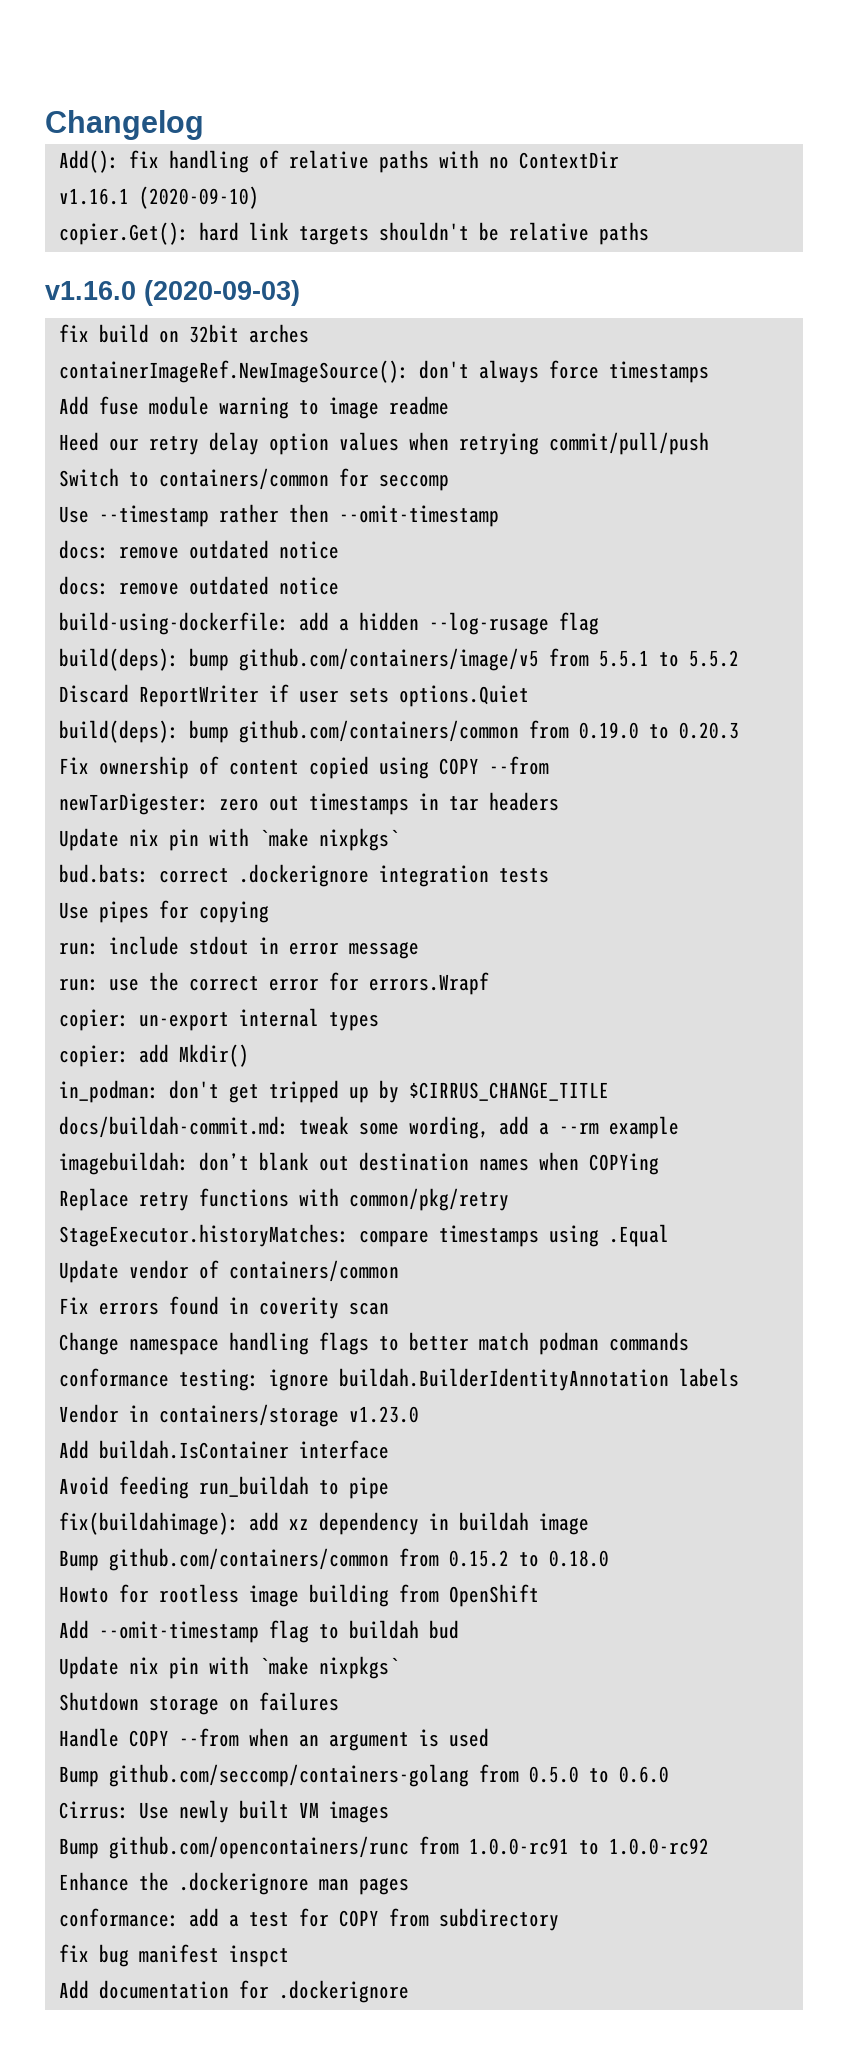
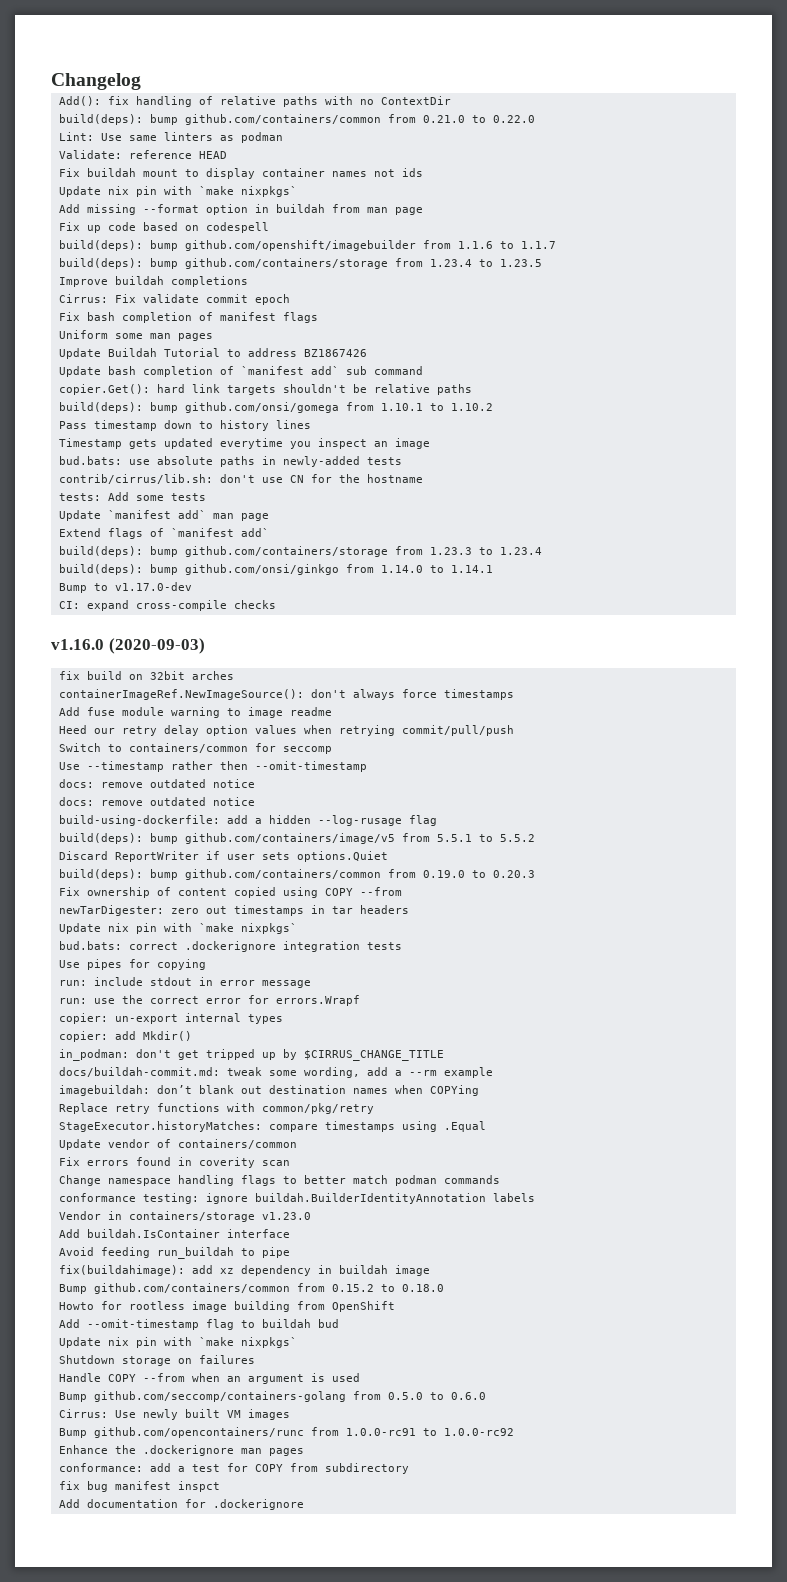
- v1.16.1 (2020-09-10)
+ build(deps): bump github.com/containers/common from 0.21.0 to 0.22.0
+ Lint: Use same linters as podman
+ Validate: reference HEAD
+ Fix buildah mount to display container names not ids
+ Update nix pin with `make nixpkgs`
+ Add missing --format option in buildah from man page
+ Fix up code based on codespell
+ build(deps): bump github.com/openshift/imagebuilder from 1.1.6 to 1.1.7
+ build(deps): bump github.com/containers/storage from 1.23.4 to 1.23.5
+ Improve buildah completions
+ Cirrus: Fix validate commit epoch
+ Fix bash completion of manifest flags
+ Uniform some man pages
+ Update Buildah Tutorial to address BZ1867426
+ Update bash completion of `manifest add` sub command
+ build(deps): bump github.com/onsi/gomega from 1.10.1 to 1.10.2
+ Pass timestamp down to history lines
+ Timestamp gets updated everytime you inspect an image
+ bud.bats: use absolute paths in newly-added tests
+ contrib/cirrus/lib.sh: don't use CN for the hostname
+ tests: Add some tests
+ Update `manifest add` man page
+ Extend flags of `manifest add`
+ build(deps): bump github.com/containers/storage from 1.23.3 to 1.23.4
+ build(deps): bump github.com/onsi/ginkgo from 1.14.0 to 1.14.1
+ Bump to v1.17.0-dev
+ CI: expand cross-compile checks

